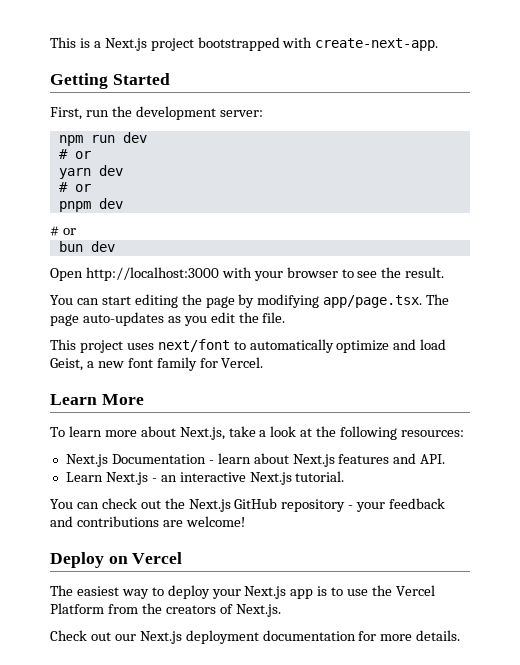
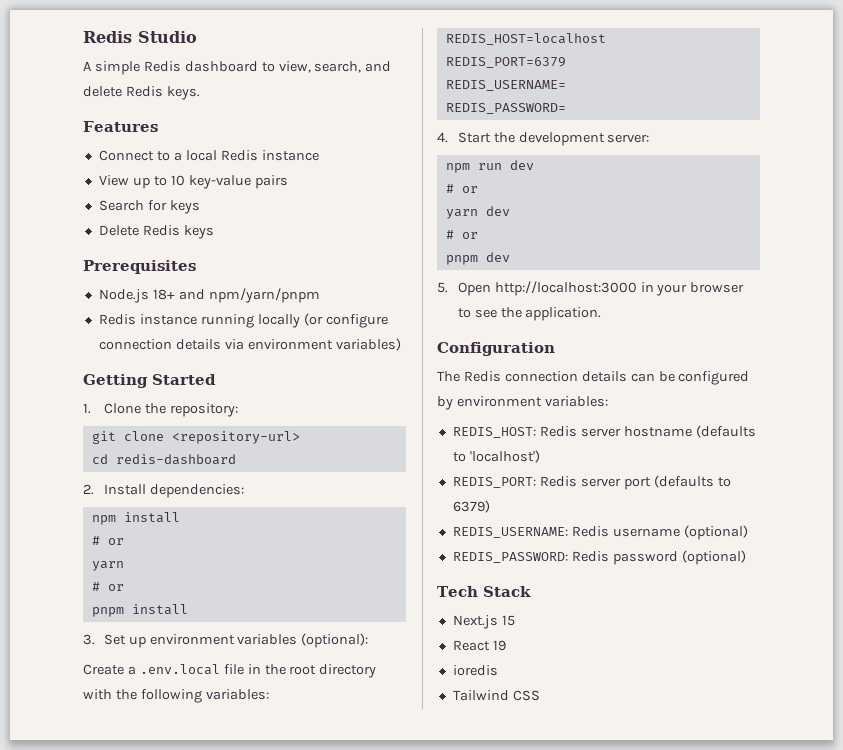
- This is a Next.js project bootstrapped with create-next-app.
+ Redis Studio
+ A simple Redis dashboard to view, search, and delete Redis keys.
+ Features
+ Connect to a local Redis instance
+ View up to 10 key-value pairs
+ Search for keys
+ Delete Redis keys
+ Prerequisites
+ Node.js 18+ and npm/yarn/pnpm
+ Redis instance running locally (or configure connection details via environment variables)
  Getting Started
- First, run the development server:
+ 1. Clone the repository:
+ git clone <repository-url>
+ cd redis-dashboard
+ 2. Install dependencies:
+ npm install
+ # or
+ yarn
+ # or
+ pnpm install
+ 3. Set up environment variables (optional):
+ Create a .env.local file in the root directory with the following variables:
+ REDIS_HOST=localhost
+ REDIS_PORT=6379
+ REDIS_USERNAME=
+ REDIS_PASSWORD=
+ 4. Start the development server:
  pnpm dev
- # or
- bun dev
- Open http://localhost:3000 with your browser to see the result.
- You can start editing the page by modifying app/page.tsx. The page auto-updates as you edit the file.
- This project uses next/font to automatically optimize and load Geist, a new font family for Vercel.
- Learn More
- To learn more about Next.js, take a look at the following resources:
- Next.js Documentation - learn about Next.js features and API.
- Learn Next.js - an interactive Next.js tutorial.
- You can check out the Next.js GitHub repository - your feedback and contributions are welcome!
- Deploy on Vercel
- The easiest way to deploy your Next.js app is to use the Vercel Platform from the creators of Next.js.
- Check out our Next.js deployment documentation for more details.
+ 5. Open http://localhost:3000 in your browser to see the application.
+ Configuration
+ The Redis connection details can be configured by environment variables:
+ REDIS_HOST: Redis server hostname (defaults to 'localhost')
+ REDIS_PORT: Redis server port (defaults to 6379)
+ REDIS_USERNAME: Redis username (optional)
+ REDIS_PASSWORD: Redis password (optional)
+ Tech Stack
+ Next.js 15
+ React 19
+ ioredis
+ Tailwind CSS

